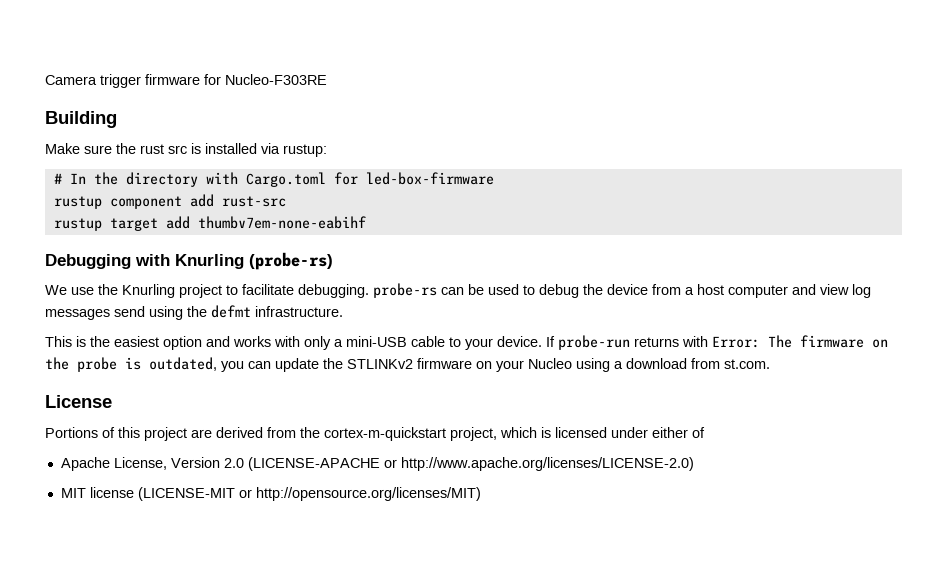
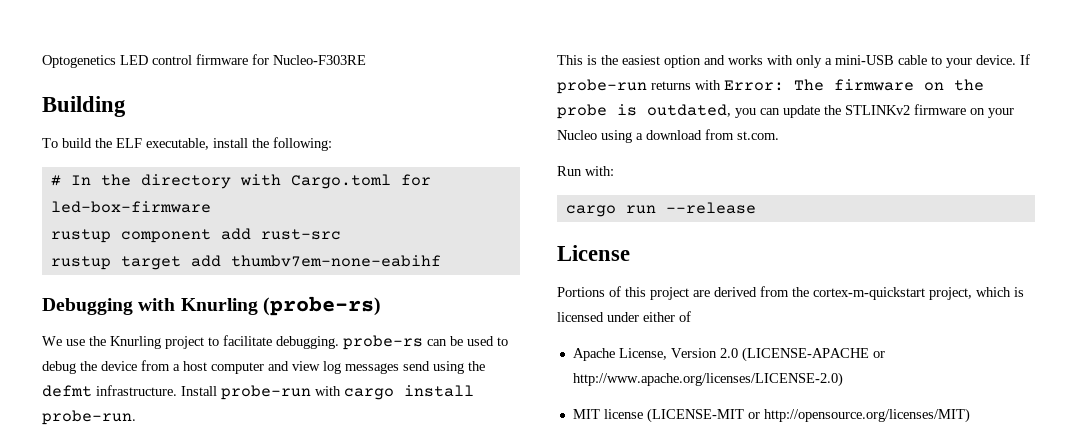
- Camera trigger firmware for Nucleo-F303RE
+ Optogenetics LED control firmware for Nucleo-F303RE
- Make sure the rust src is installed via rustup:
+ To build the ELF executable, install the following:
+ Install probe-run with cargo install probe-run.
+ Run with:
+ cargo run --release

